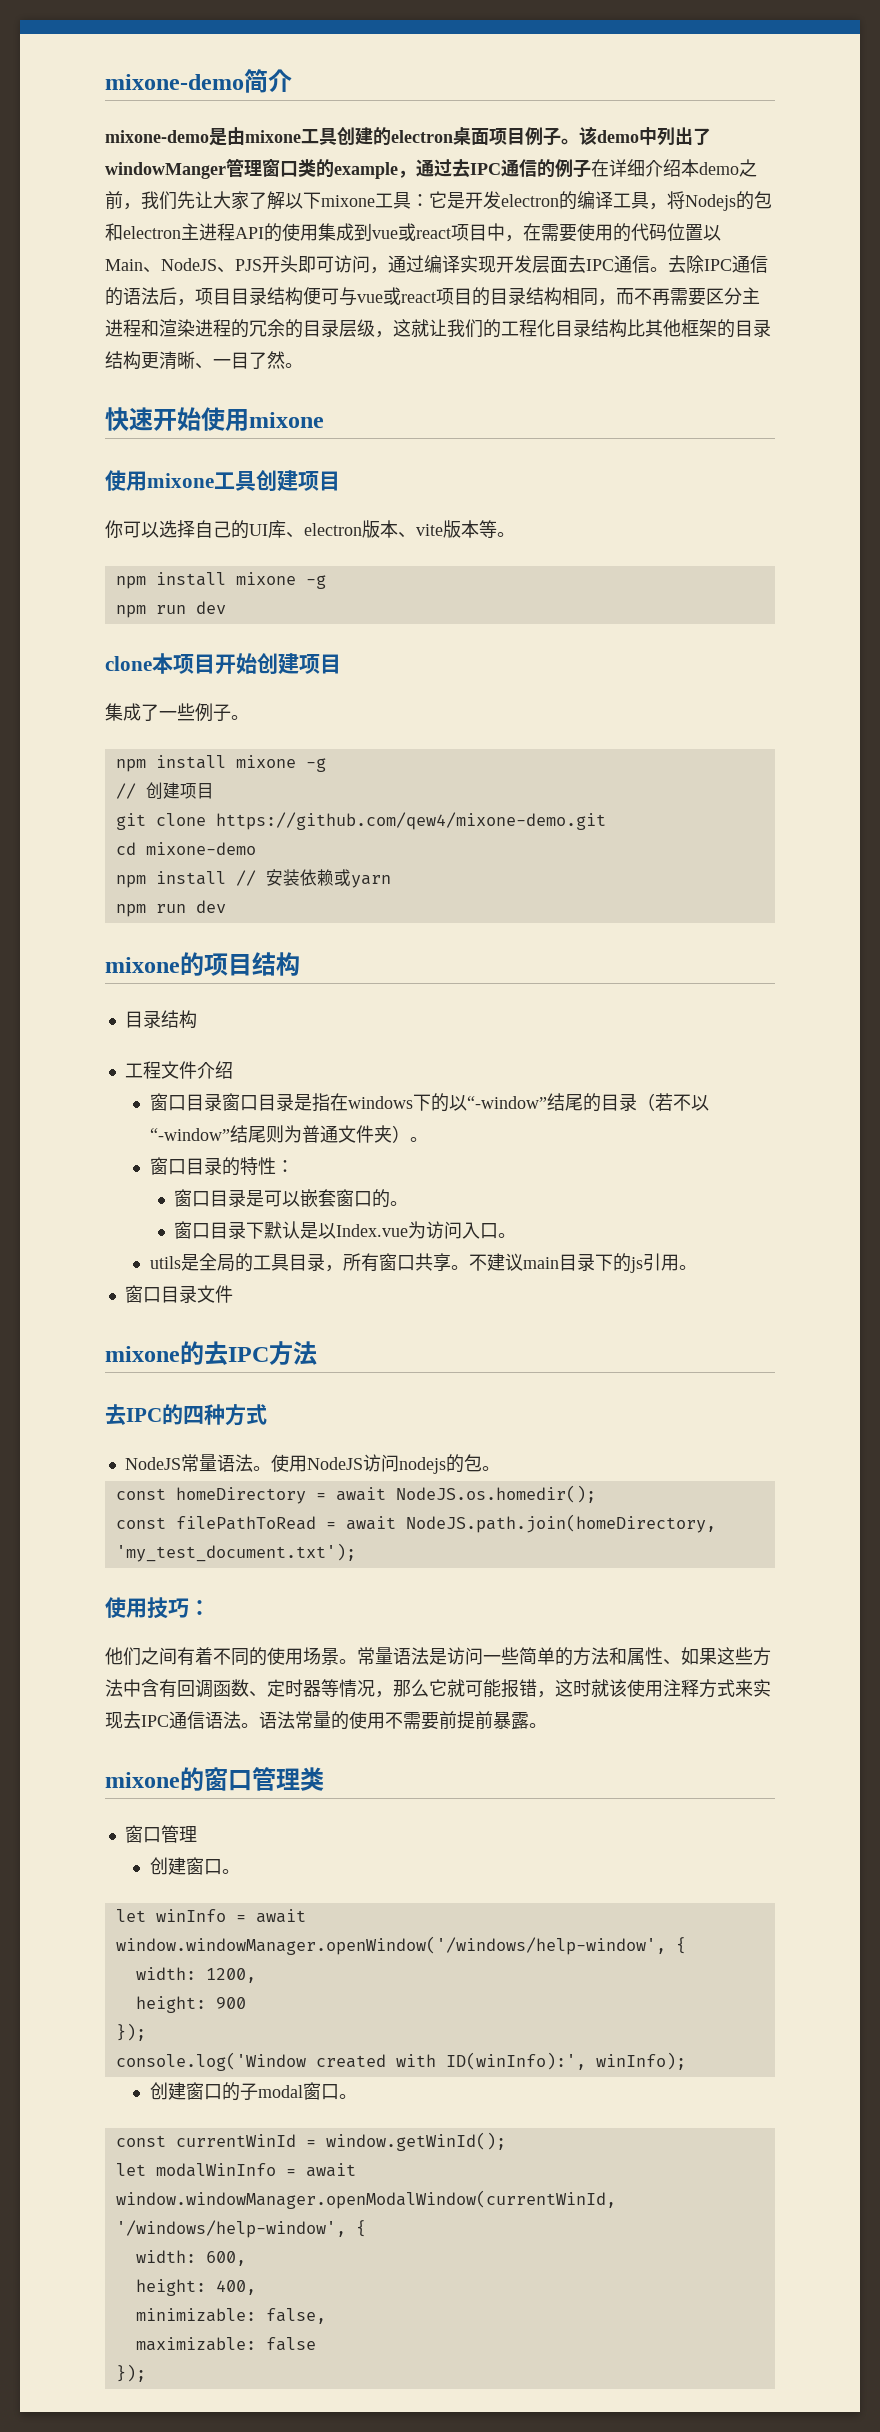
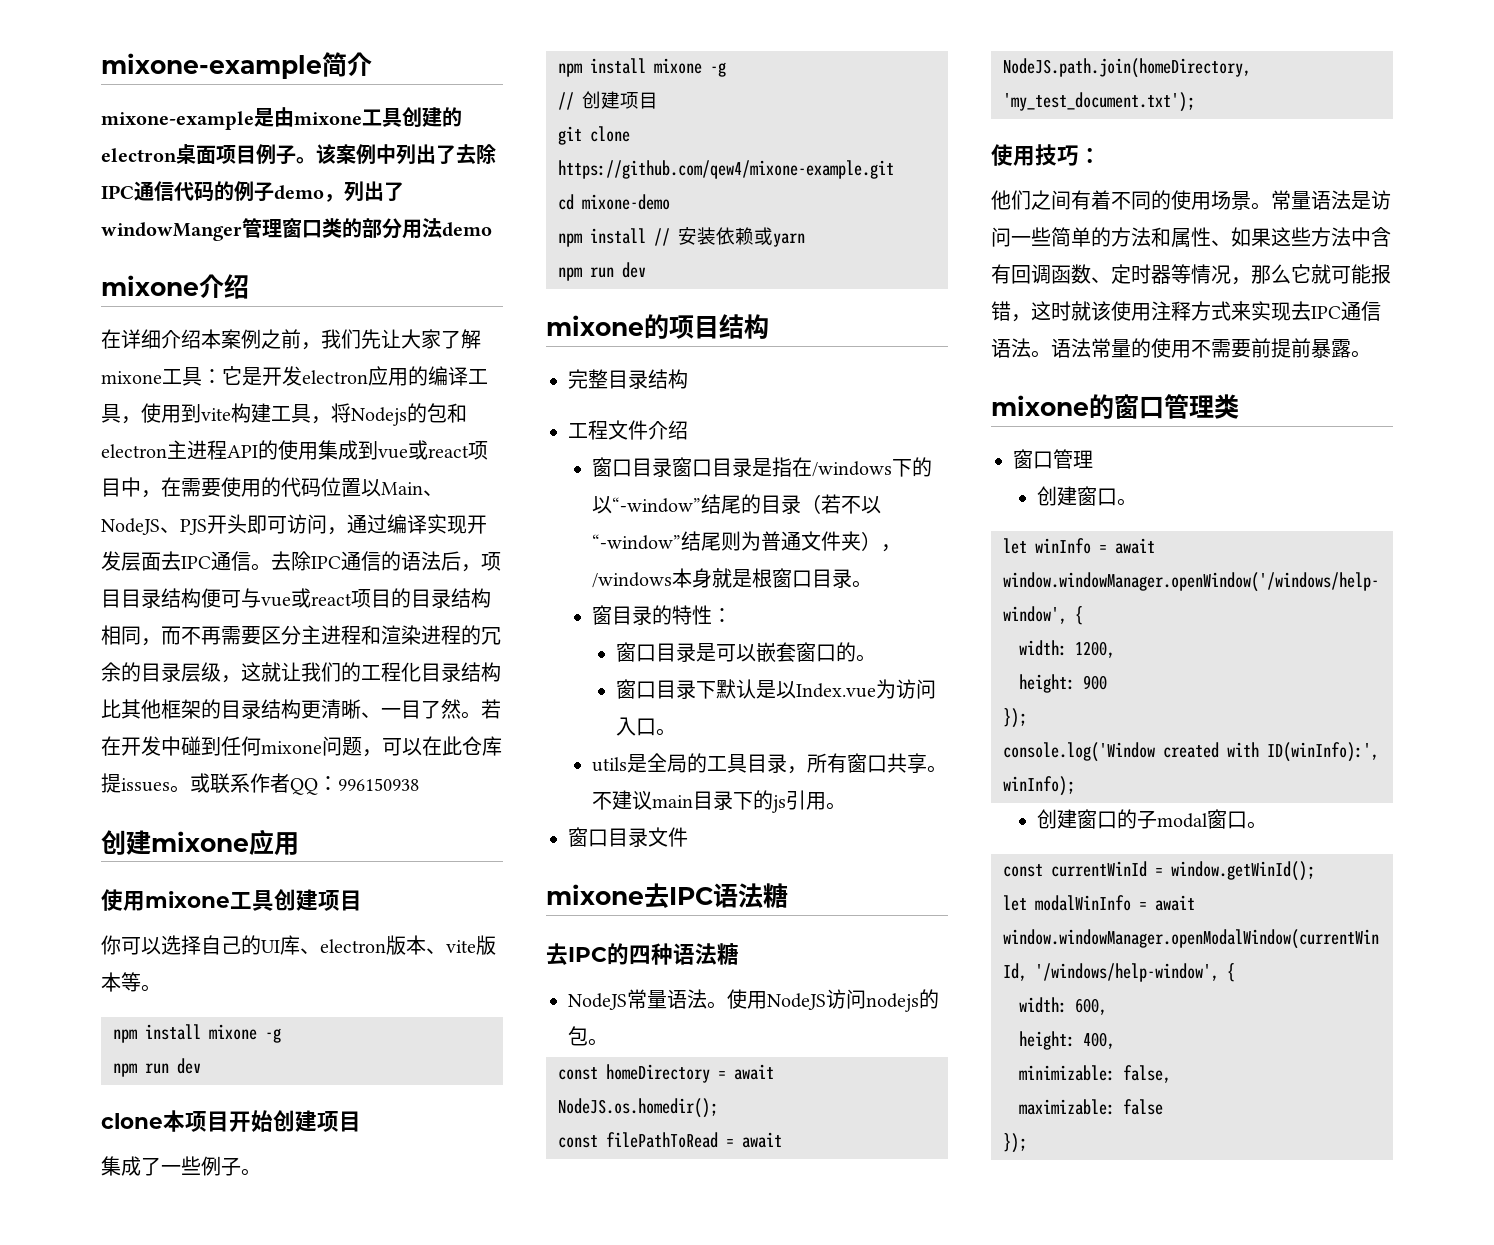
- mixone-demo简介
+ mixone-example简介
- mixone-demo是由mixone工具创建的electron桌面项目例子。
+ mixone-example是由mixone工具创建的electron桌面项目例子。
- 该demo中列出了windowManger管理窗口类的example，通过去IPC通信的例子在详细介绍本demo之前，我们先让大家了解以下mixone工具：它是开发electron的编译工具，将Nodejs的包和electron主进程API的使用集成到vue或react项目中，在需要使用的代码位置以Main、NodeJS、PJS开头即可访问，通过编译实现开发层面去IPC通信。
+ 该案例中列出了去除IPC通信代码的例子demo，列出了windowManger管理窗口类的部分用法demo
+ mixone介绍
+ 在详细介绍本案例之前，我们先让大家了解mixone工具：它是开发electron应用的编译工具，使用到vite构建工具，将Nodejs的包和electron主进程API的使用集成到vue或react项目中，在需要使用的代码位置以Main、NodeJS、PJS开头即可访问，通过编译实现开发层面去IPC通信。
- 去除IPC通信的语法后，项目目录结构便可与vue或react项目的目录结构相同，而不再需要区分主进程和渲染进程的冗余的目录层级，这就让我们的工程化目录结构比其他框架的目录结构更清晰、一目了然。
- 快速开始使用mixone
+ 去除IPC通信的语法后，项目目录结构便可与vue或react项目的目录结构相同，而不再需要区分主进程和渲染进程的冗余的目录层级，这就让我们的工程化目录结构比其他框架的目录结构更清晰、一目了然。若在开发中碰到任何mixone问题，可以在此仓库提issues。或联系作者QQ：996150938
+ 创建mixone应用
- git clone https://github.com/qew4/mixone-demo.git
+ git clone https://github.com/qew4/mixone-example.git
  mixone的项目结构
- 目录结构
+ 完整目录结构
- 窗口目录窗口目录是指在windows下的以“-window”结尾的目录（若不以“-window”结尾则为普通文件夹）。
- 窗口目录的特性：
+ 窗口目录窗口目录是指在/windows下的以“-window”结尾的目录（若不以“-window”结尾则为普通文件夹），/windows本身就是根窗口目录。
+ 窗目录的特性：
- mixone的去IPC方法
+ mixone去IPC语法糖
- 去IPC的四种方式
+ 去IPC的四种语法糖

